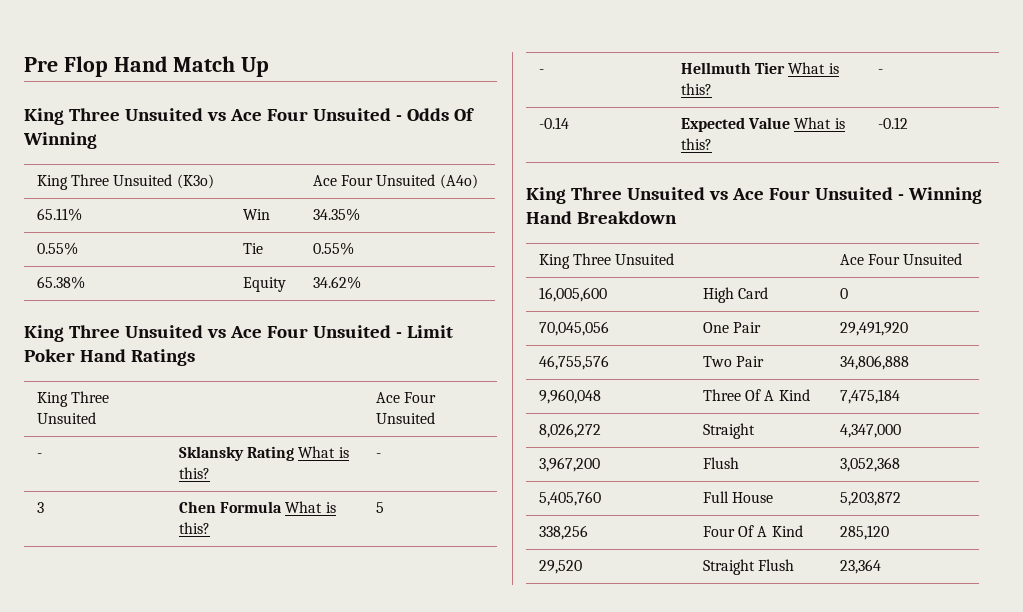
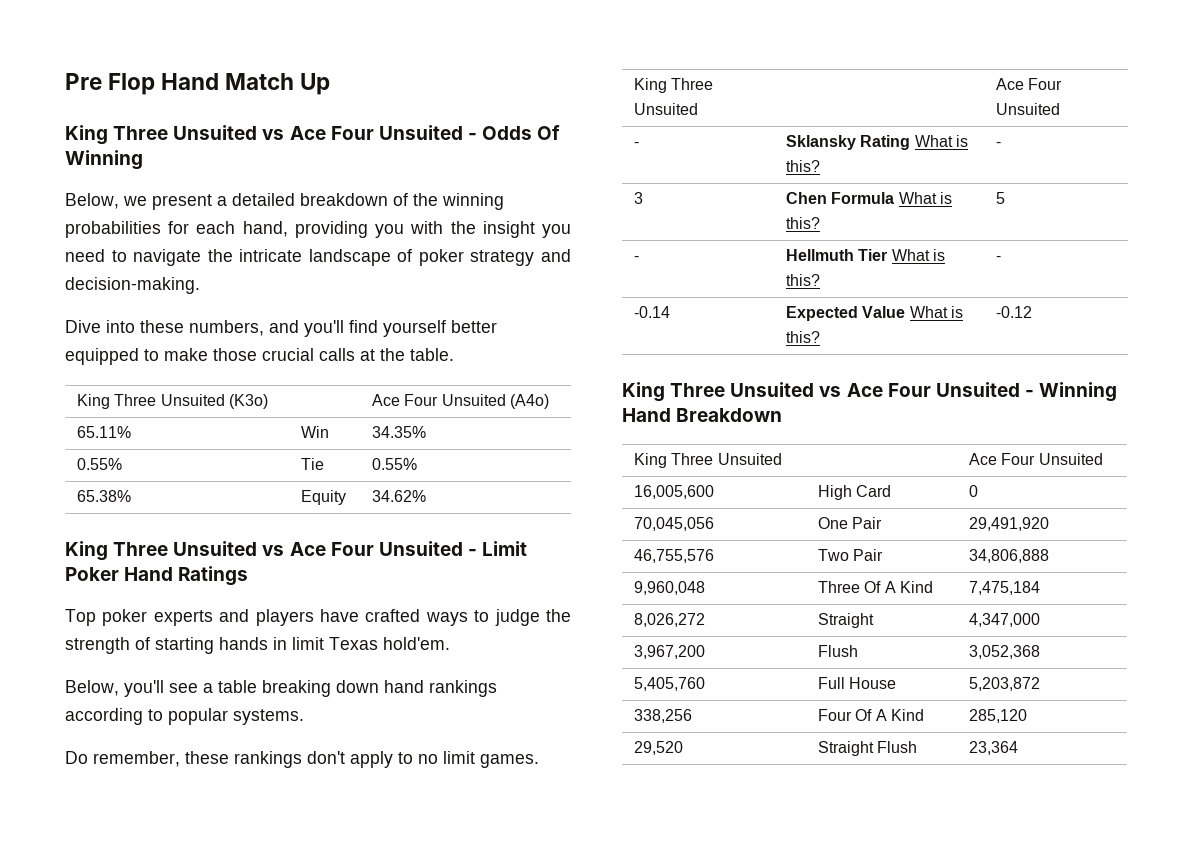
+ Below, we present a detailed breakdown of the winning probabilities for each hand, providing you with the insight you need to navigate the intricate landscape of poker strategy and decision-making.
+ Dive into these numbers, and you'll find yourself better equipped to make those crucial calls at the table.
+ Top poker experts and players have crafted ways to judge the strength of starting hands in limit Texas hold'em.
+ Below, you'll see a table breaking down hand rankings according to popular systems.
+ Do remember, these rankings don't apply to no limit games.

